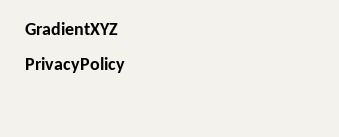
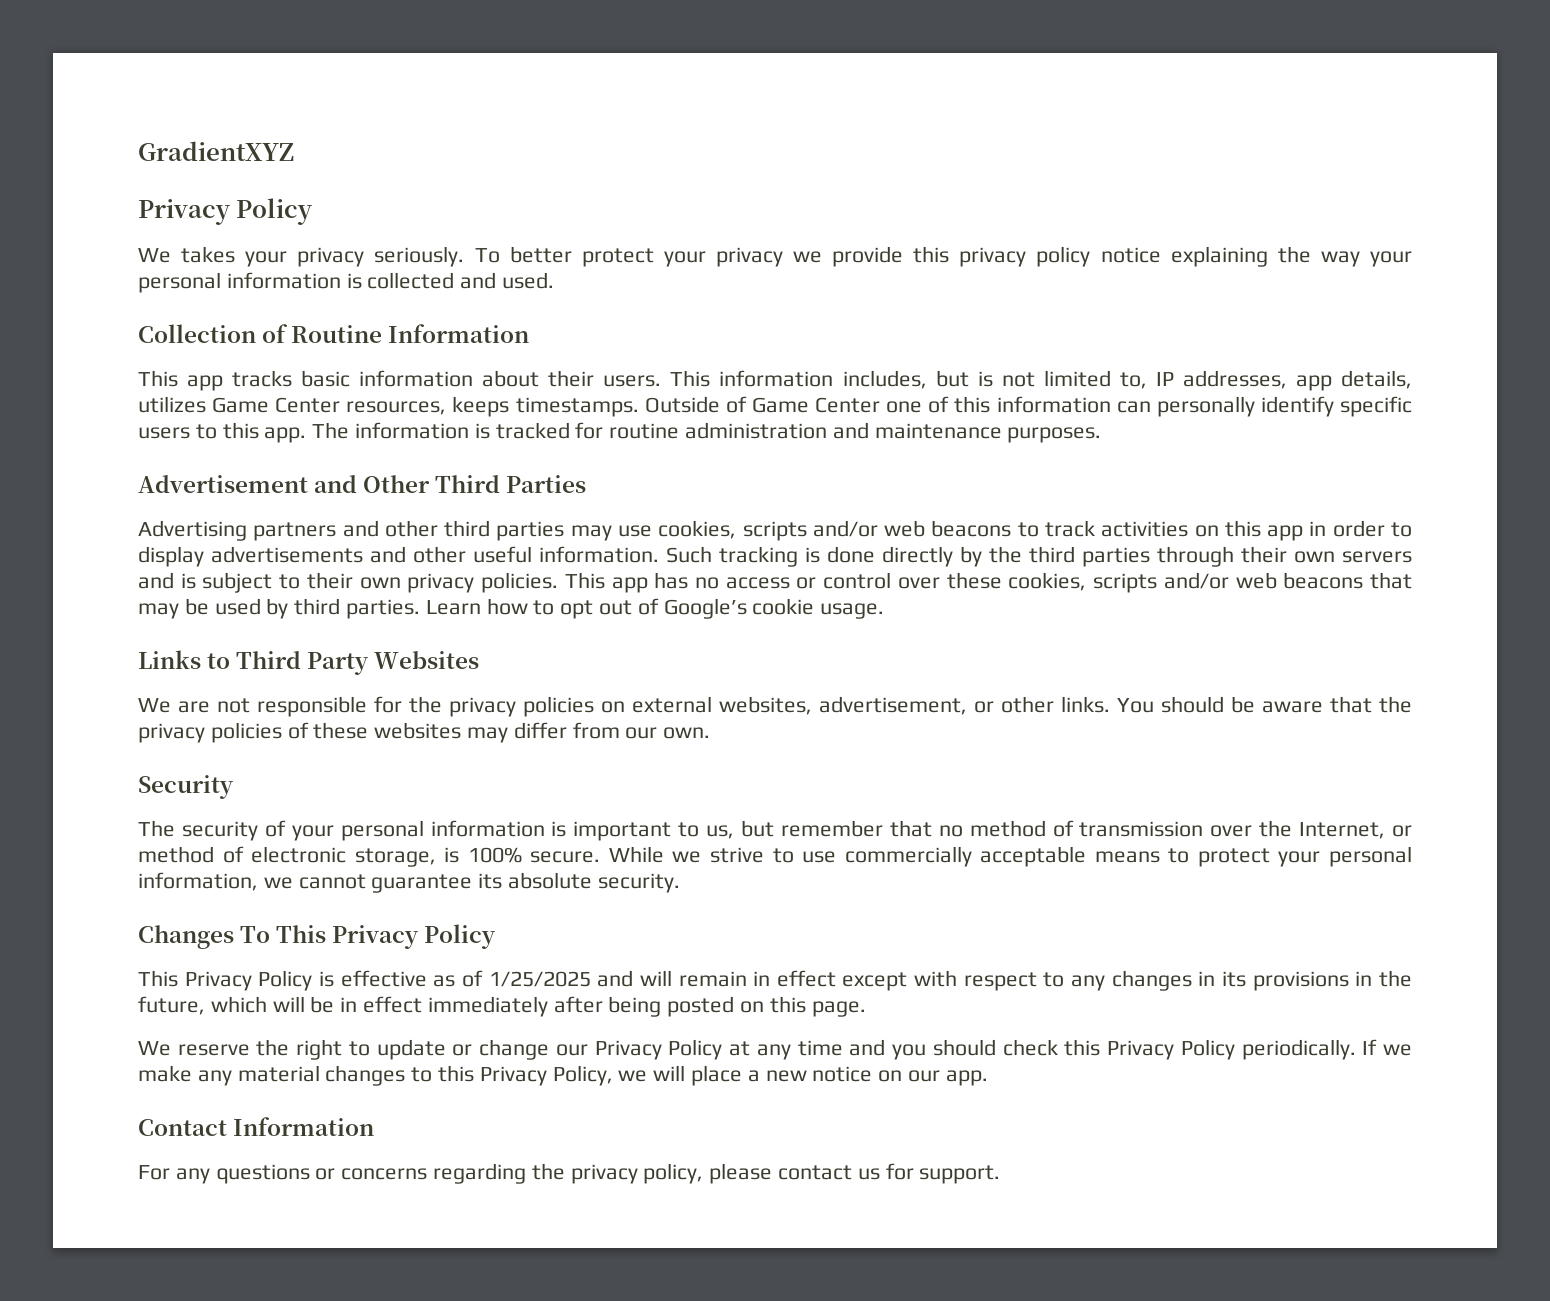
  GradientXYZ
- PrivacyPolicy
+ Privacy Policy
+ We takes your privacy seriously. To better protect your privacy we provide this privacy policy notice explaining the way your personal information is collected and used.
+ Collection of Routine Information
+ This app tracks basic information about their users. This information includes, but is not limited to, IP addresses, app details, utilizes Game Center resources, keeps timestamps. Outside of Game Center one of this information can personally identify specific users to this app. The information is tracked for routine administration and maintenance purposes.
+ Advertisement and Other Third Parties
+ Advertising partners and other third parties may use cookies, scripts and/or web beacons to track activities on this app in order to display advertisements and other useful information. Such tracking is done directly by the third parties through their own servers and is subject to their own privacy policies. This app has no access or control over these cookies, scripts and/or web beacons that may be used by third parties. Learn how to opt out of Google’s cookie usage.
+ Links to Third Party Websites
+ We are not responsible for the privacy policies on external websites, advertisement, or other links. You should be aware that the privacy policies of these websites may differ from our own.
+ Security
+ The security of your personal information is important to us, but remember that no method of transmission over the Internet, or method of electronic storage, is 100% secure. While we strive to use commercially acceptable means to protect your personal information, we cannot guarantee its absolute security.
+ Changes To This Privacy Policy
+ This Privacy Policy is effective as of 1/25/2025 and will remain in effect except with respect to any changes in its provisions in the future, which will be in effect immediately after being posted on this page.
+ We reserve the right to update or change our Privacy Policy at any time and you should check this Privacy Policy periodically. If we make any material changes to this Privacy Policy, we will place a new notice on our app.
+ Contact Information
+ For any questions or concerns regarding the privacy policy, please contact us for support.

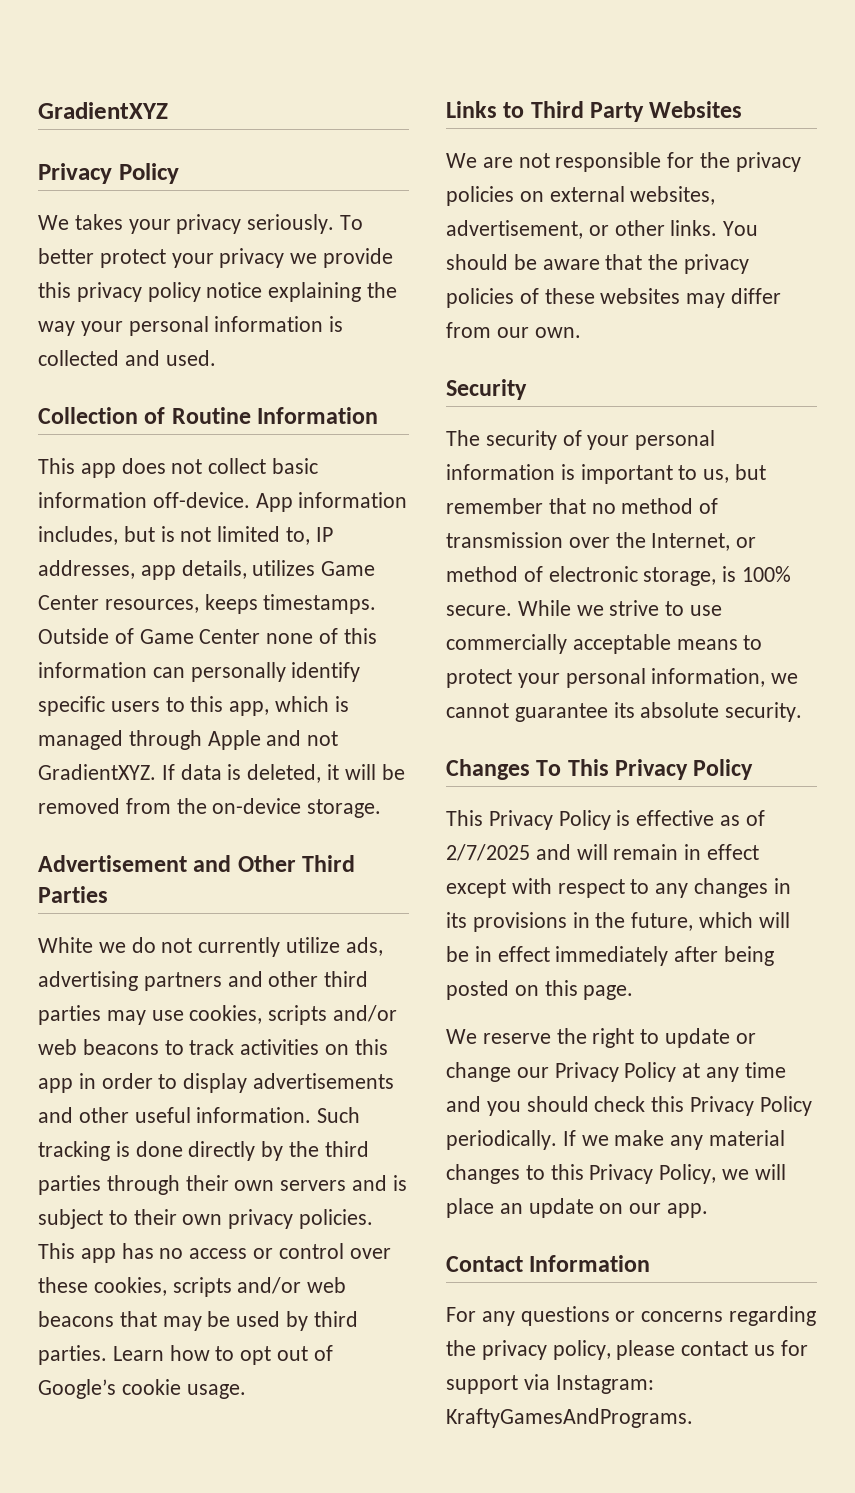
- This app tracks basic information about their users. This information includes, but is not limited to, IP addresses, app details, utilizes Game Center resources, keeps timestamps.
+ This app does not collect basic information off-device. App information includes, but is not limited to, IP addresses, app details, utilizes Game Center resources, keeps timestamps.
- Outside of Game Center one of this information can personally identify specific users to this app. The information is tracked for routine administration and maintenance purposes.
+ Outside of Game Center none of this information can personally identify specific users to this app, which is managed through Apple and not GradientXYZ. If data is deleted, it will be removed from the on-device storage.
- Advertising partners and other third parties may use cookies, scripts and/or web beacons to track activities on this app in order to display advertisements and other useful information.
+ White we do not currently utilize ads, advertising partners and other third parties may use cookies, scripts and/or web beacons to track activities on this app in order to display advertisements and other useful information.
- This Privacy Policy is effective as of 1/25/2025 and will remain in effect except with respect to any changes in its provisions in the future, which will be in effect immediately after being posted on this page.
+ This Privacy Policy is effective as of 2/7/2025 and will remain in effect except with respect to any changes in its provisions in the future, which will be in effect immediately after being posted on this page.
- If we make any material changes to this Privacy Policy, we will place a new notice on our app.
+ If we make any material changes to this Privacy Policy, we will place an update on our app.
- For any questions or concerns regarding the privacy policy, please contact us for support.
+ For any questions or concerns regarding the privacy policy, please contact us for support via Instagram: KraftyGamesAndPrograms.

